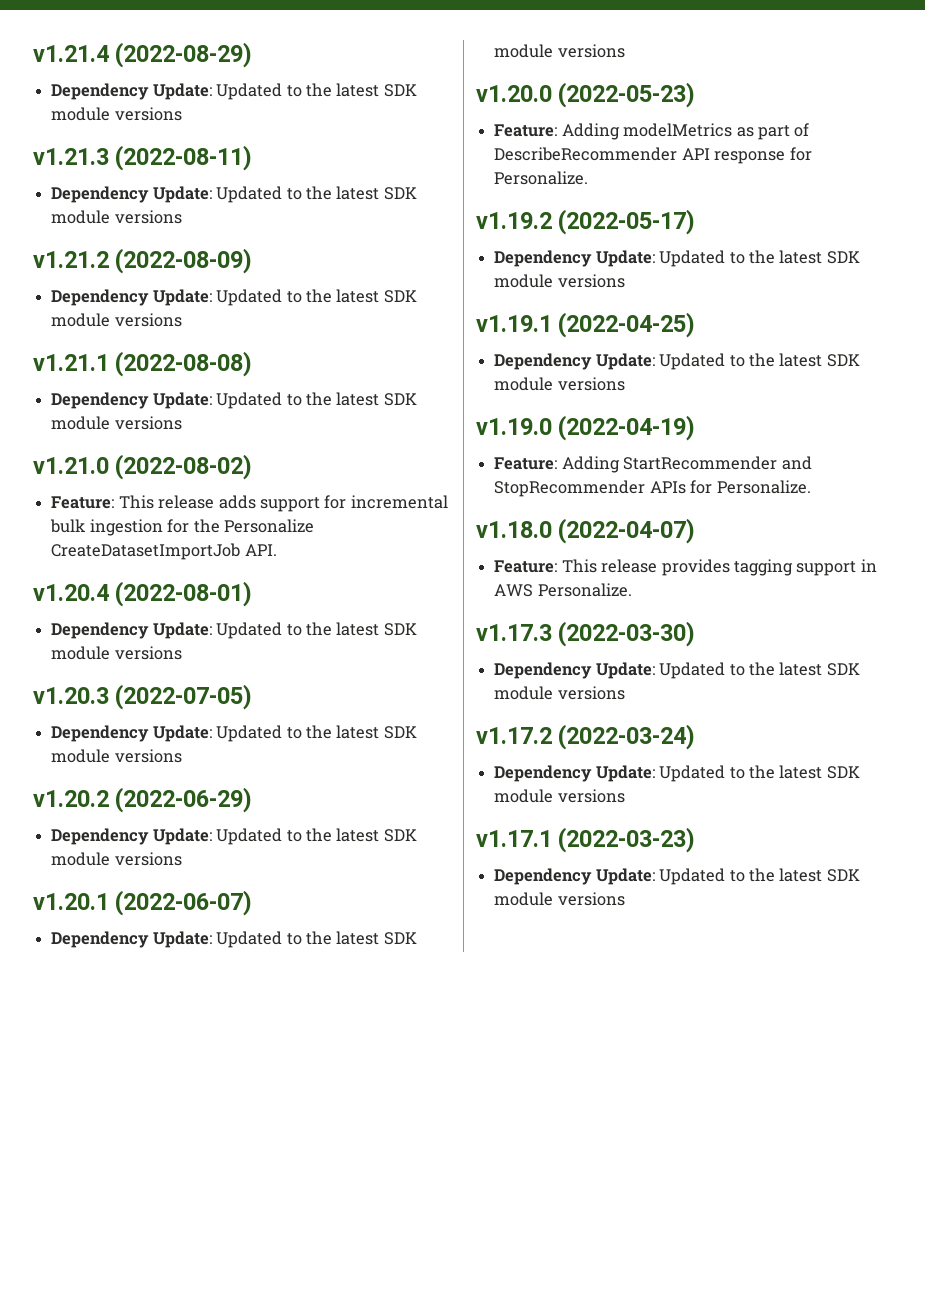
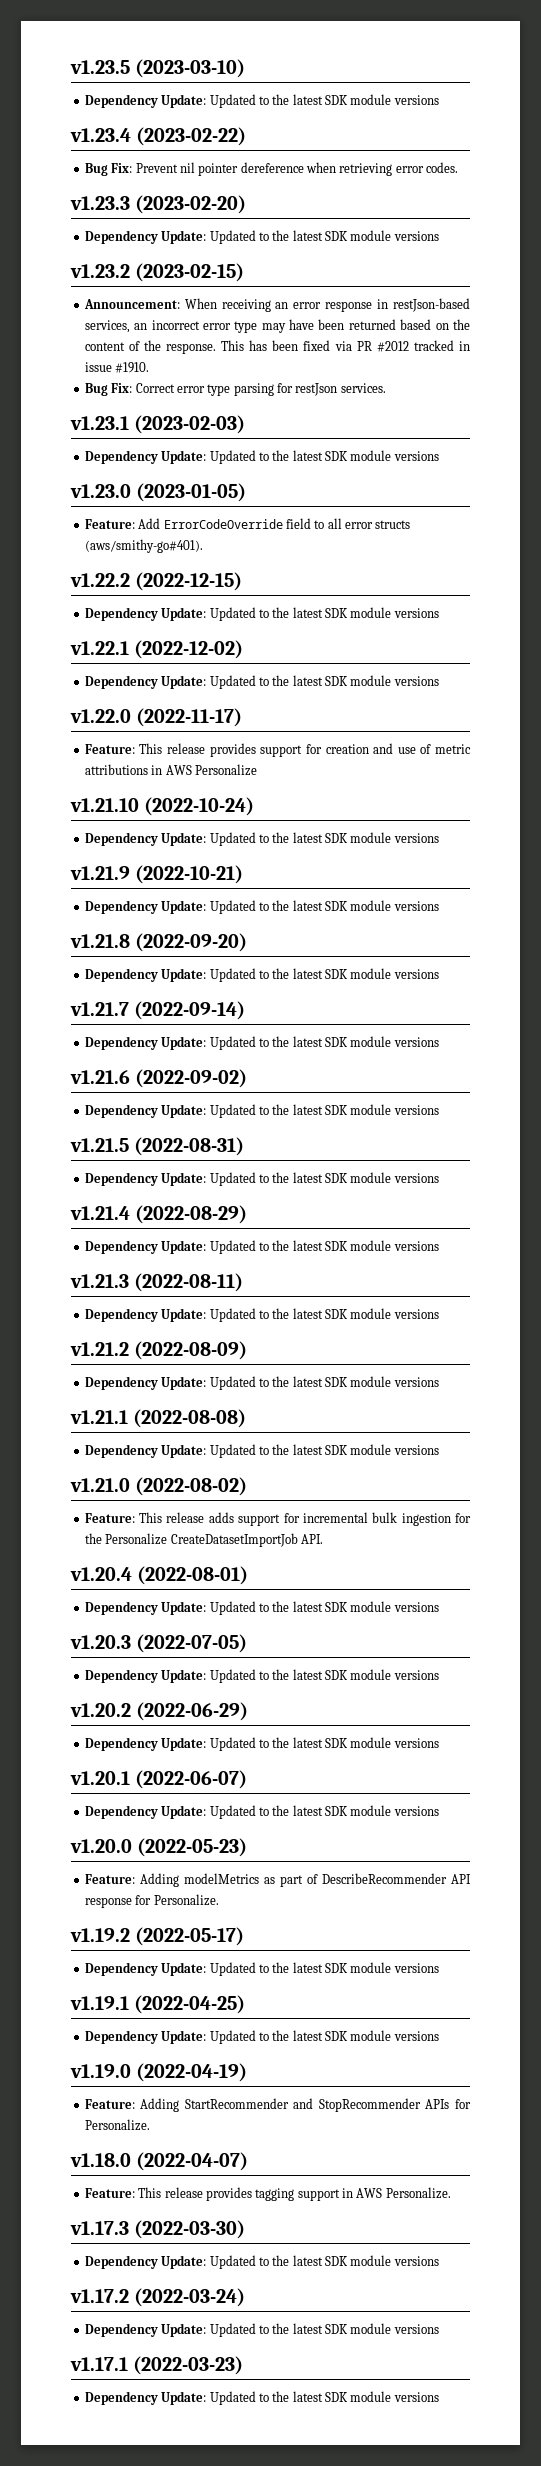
+ v1.23.5 (2023-03-10)
+ Dependency Update: Updated to the latest SDK module versions
+ v1.23.4 (2023-02-22)
+ Bug Fix: Prevent nil pointer dereference when retrieving error codes.
+ v1.23.3 (2023-02-20)
+ Dependency Update: Updated to the latest SDK module versions
+ v1.23.2 (2023-02-15)
+ Announcement: When receiving an error response in restJson-based services, an incorrect error type may have been returned based on the content of the response. This has been fixed via PR #2012 tracked in issue #1910.
+ Bug Fix: Correct error type parsing for restJson services.
+ v1.23.1 (2023-02-03)
+ Dependency Update: Updated to the latest SDK module versions
+ v1.23.0 (2023-01-05)
+ Feature: Add ErrorCodeOverride field to all error structs (aws/smithy-go#401).
+ v1.22.2 (2022-12-15)
+ Dependency Update: Updated to the latest SDK module versions
+ v1.22.1 (2022-12-02)
+ Dependency Update: Updated to the latest SDK module versions
+ v1.22.0 (2022-11-17)
+ Feature: This release provides support for creation and use of metric attributions in AWS Personalize
+ v1.21.10 (2022-10-24)
+ Dependency Update: Updated to the latest SDK module versions
+ v1.21.9 (2022-10-21)
+ Dependency Update: Updated to the latest SDK module versions
+ v1.21.8 (2022-09-20)
+ Dependency Update: Updated to the latest SDK module versions
+ v1.21.7 (2022-09-14)
+ Dependency Update: Updated to the latest SDK module versions
+ v1.21.6 (2022-09-02)
+ Dependency Update: Updated to the latest SDK module versions
+ v1.21.5 (2022-08-31)
+ Dependency Update: Updated to the latest SDK module versions

